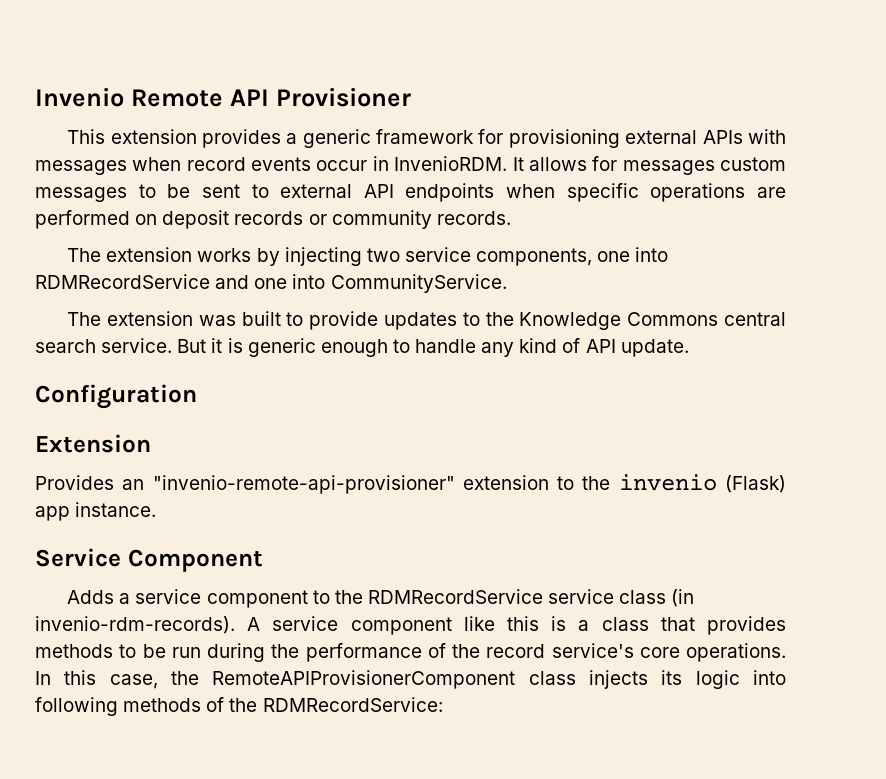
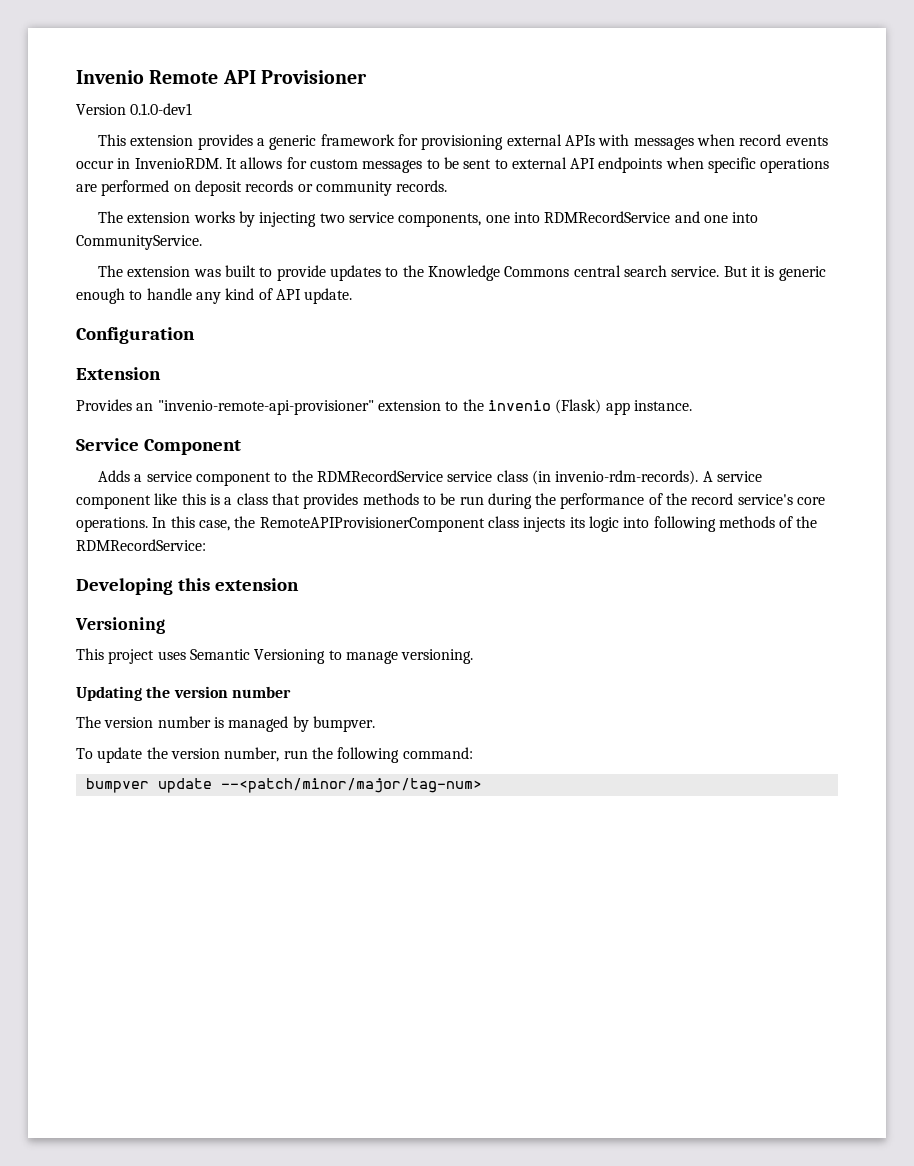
+ Version 0.1.0-dev1
- It allows for messages custom messages to be sent to external API endpoints when specific operations are performed on deposit records or community records.
+ It allows for custom messages to be sent to external API endpoints when specific operations are performed on deposit records or community records.
+ Developing this extension
+ Versioning
+ This project uses Semantic Versioning to manage versioning.
+ Updating the version number
+ The version number is managed by bumpver.
+ To update the version number, run the following command:
+ bumpver update --<patch/minor/major/tag-num>

